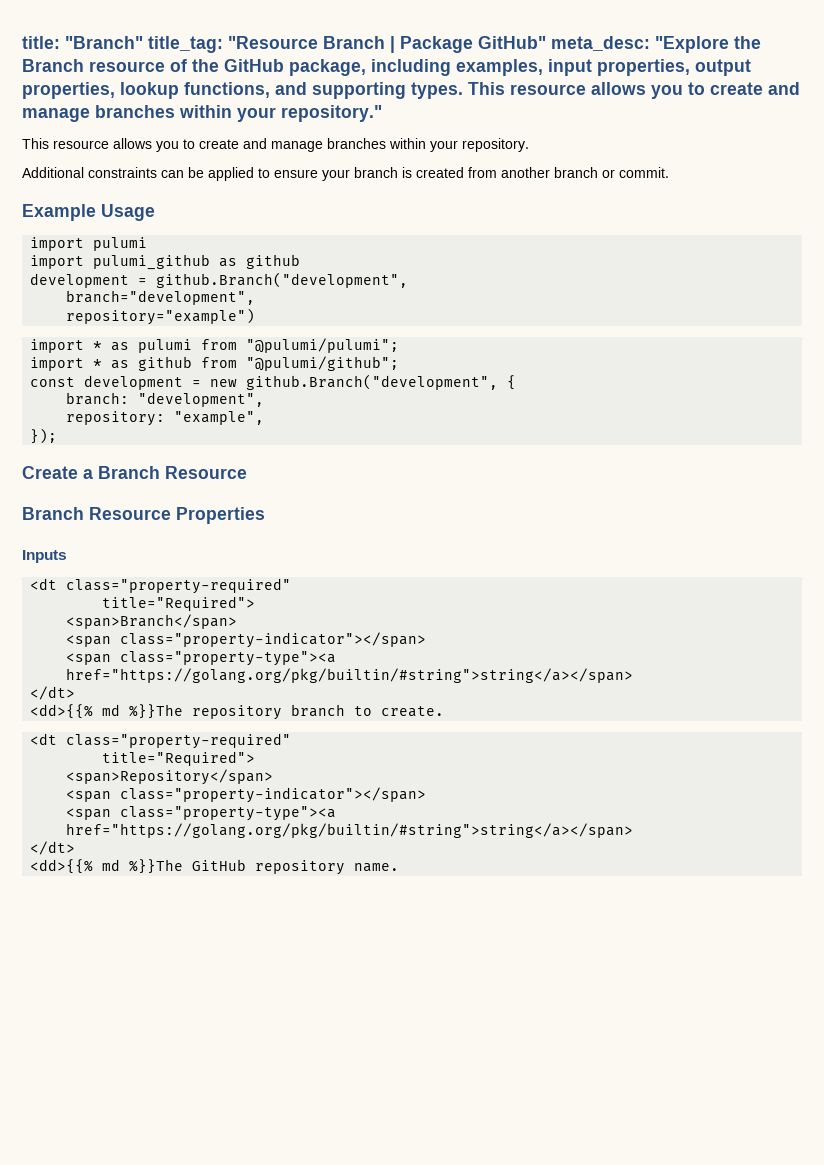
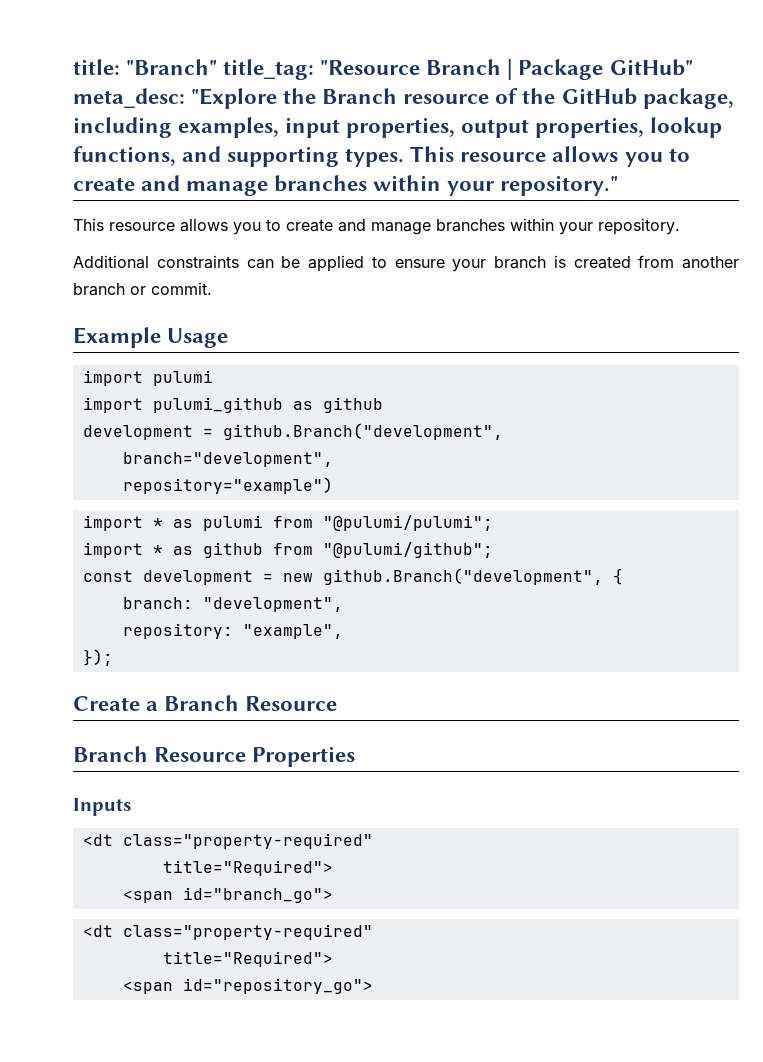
- <span>Branch</span>
- <span class="property-indicator"></span>
- <span class="property-type"><a href="https://golang.org/pkg/builtin/#string">string</a></span>
- </dt>
- <dd>{{% md %}}The repository branch to create.
+ <span id="branch_go">
  <dt class="property-required"
  title="Required">
- <span>Repository</span>
- <span class="property-indicator"></span>
- <span class="property-type"><a href="https://golang.org/pkg/builtin/#string">string</a></span>
- </dt>
- <dd>{{% md %}}The GitHub repository name.
+ <span id="repository_go">

